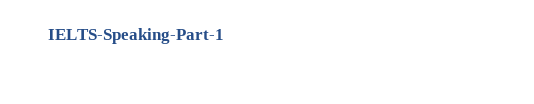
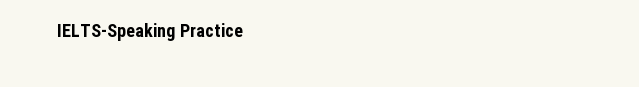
- IELTS-Speaking-Part-1
+ IELTS-Speaking Practice

